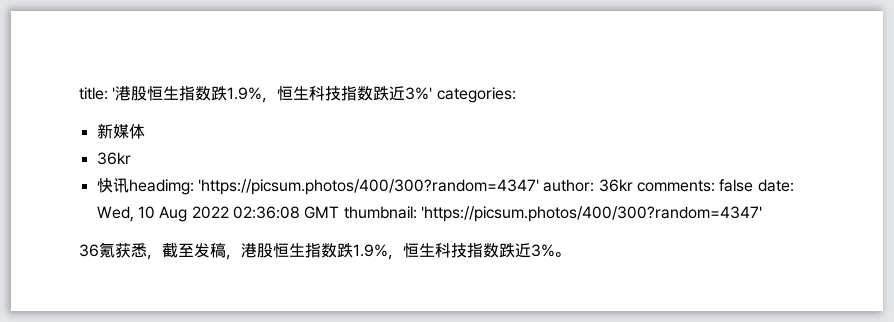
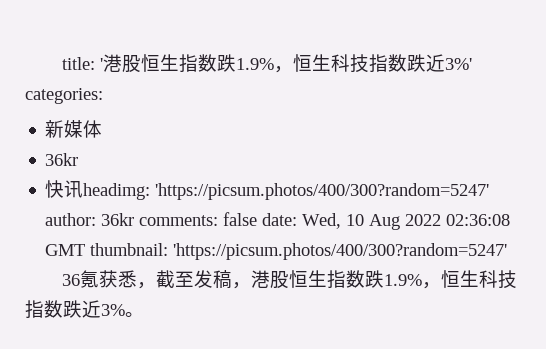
- 快讯headimg: 'https://picsum.photos/400/300?random=4347' author: 36kr comments: false date: Wed, 10 Aug 2022 02:36:08 GMT thumbnail: 'https://picsum.photos/400/300?random=4347'
+ 快讯headimg: 'https://picsum.photos/400/300?random=5247' author: 36kr comments: false date: Wed, 10 Aug 2022 02:36:08 GMT thumbnail: 'https://picsum.photos/400/300?random=5247'

